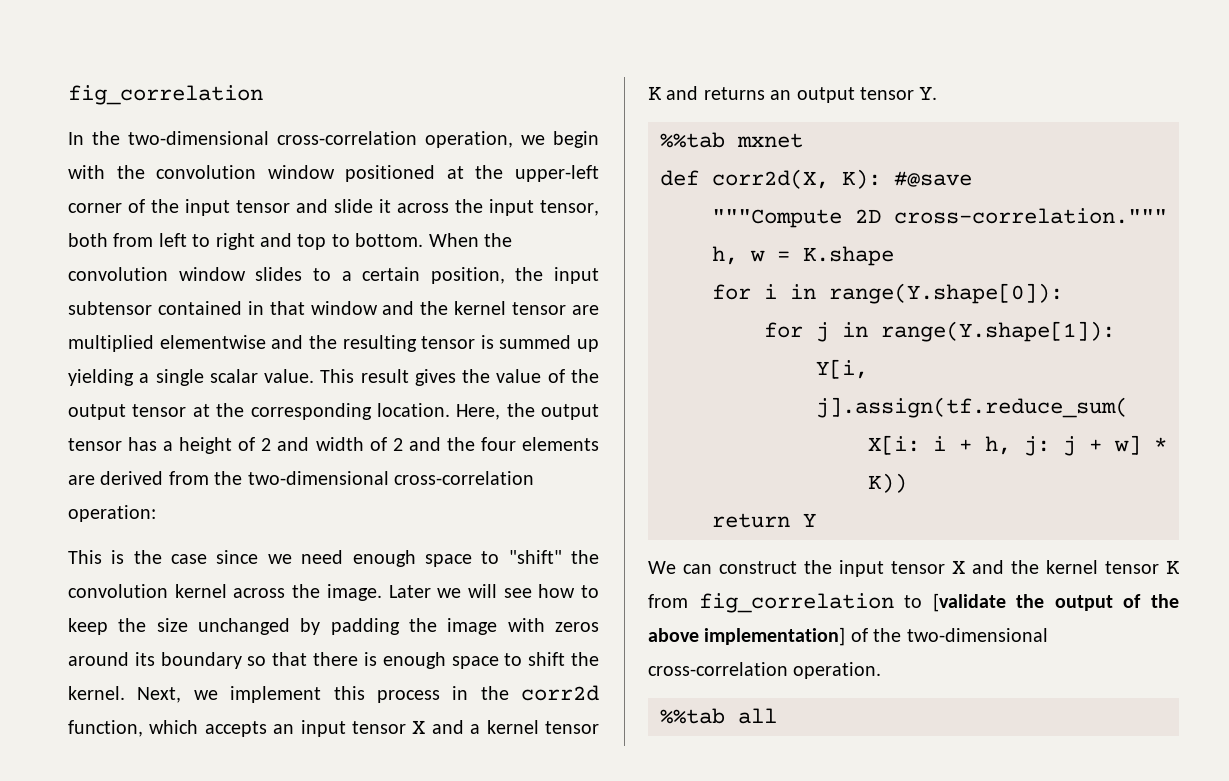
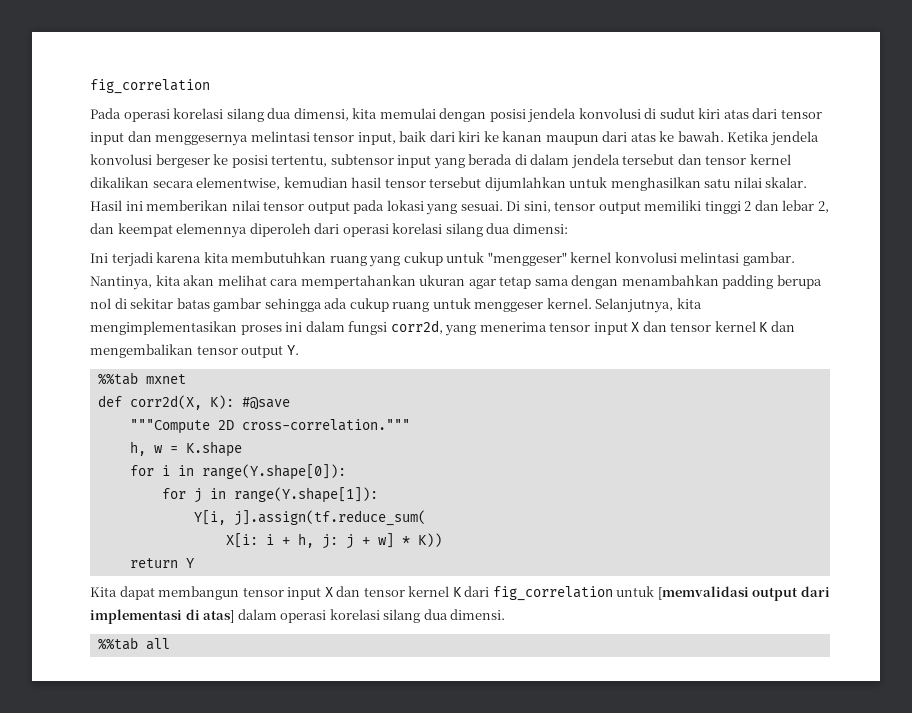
- In the two-dimensional cross-correlation operation, we begin with the convolution window positioned at the upper-left corner of the input tensor and slide it across the input tensor, both from left to right and top to bottom. When the convolution window slides to a certain position, the input subtensor contained in that window and the kernel tensor are multiplied elementwise and the resulting tensor is summed up yielding a single scalar value. This result gives the value of the output tensor at the corresponding location. Here, the output tensor has a height of 2 and width of 2 and the four elements are derived from the two-dimensional cross-correlation operation:
- This is the case since we need enough space to "shift" the convolution kernel across the image. Later we will see how to keep the size unchanged by padding the image with zeros around its boundary so that there is enough space to shift the kernel. Next, we implement this process in the corr2d function, which accepts an input tensor X and a kernel tensor K and returns an output tensor Y.
+ Pada operasi korelasi silang dua dimensi, kita memulai dengan posisi jendela konvolusi di sudut kiri atas dari tensor input dan menggesernya melintasi tensor input, baik dari kiri ke kanan maupun dari atas ke bawah. Ketika jendela konvolusi bergeser ke posisi tertentu, subtensor input yang berada di dalam jendela tersebut dan tensor kernel dikalikan secara elementwise, kemudian hasil tensor tersebut dijumlahkan untuk menghasilkan satu nilai skalar. Hasil ini memberikan nilai tensor output pada lokasi yang sesuai. Di sini, tensor output memiliki tinggi 2 dan lebar 2, dan keempat elemennya diperoleh dari operasi korelasi silang dua dimensi:
+ Ini terjadi karena kita membutuhkan ruang yang cukup untuk "menggeser" kernel konvolusi melintasi gambar. Nantinya, kita akan melihat cara mempertahankan ukuran agar tetap sama dengan menambahkan padding berupa nol di sekitar batas gambar sehingga ada cukup ruang untuk menggeser kernel. Selanjutnya, kita mengimplementasikan proses ini dalam fungsi corr2d, yang menerima tensor input X dan tensor kernel K dan mengembalikan tensor output Y.
- We can construct the input tensor X and the kernel tensor K from fig_correlation to [validate the output of the above implementation] of the two-dimensional cross-correlation operation.
+ Kita dapat membangun tensor input X dan tensor kernel K dari fig_correlation untuk [memvalidasi output dari implementasi di atas] dalam operasi korelasi silang dua dimensi.

